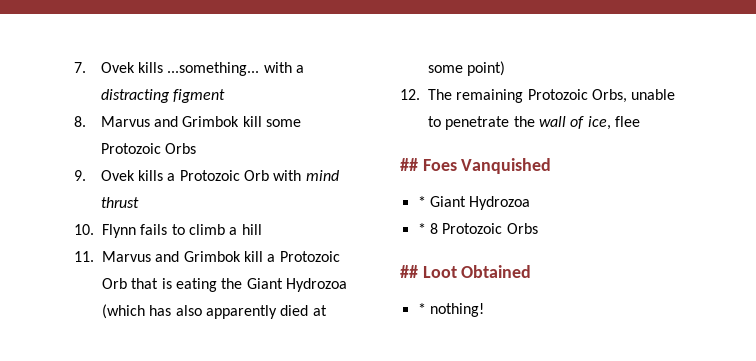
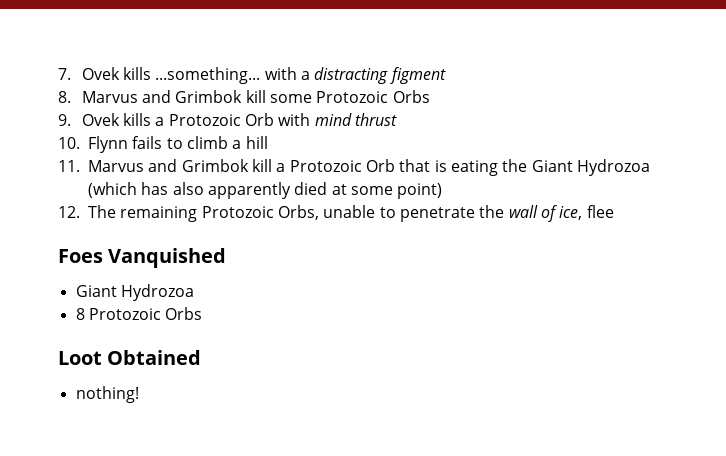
- ## Foes Vanquished
- * Giant Hydrozoa
+ Foes Vanquished
+ Giant Hydrozoa
- * 8 Protozoic Orbs
+ 8 Protozoic Orbs
- ## Loot Obtained
+ Loot Obtained
- * nothing!
+ nothing!

